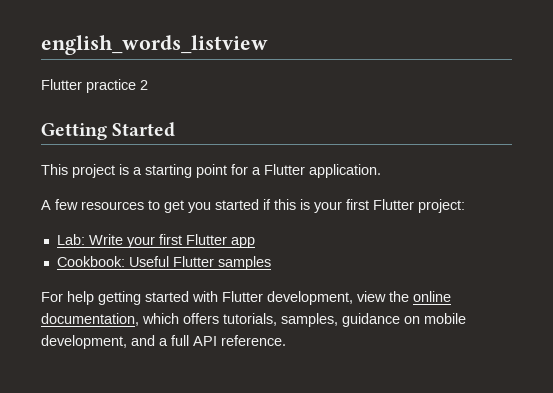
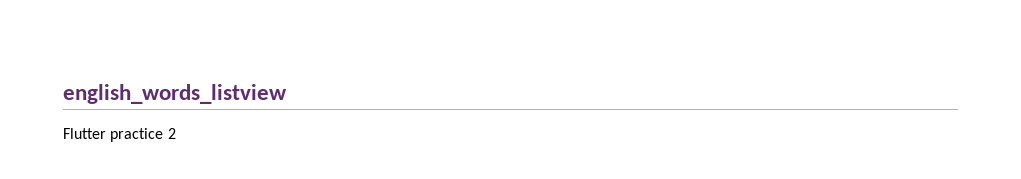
- Getting Started
- This project is a starting point for a Flutter application.
- A few resources to get you started if this is your first Flutter project:
- Lab: Write your first Flutter app
- Cookbook: Useful Flutter samples
- For help getting started with Flutter development, view the online documentation, which offers tutorials, samples, guidance on mobile development, and a full API reference.

